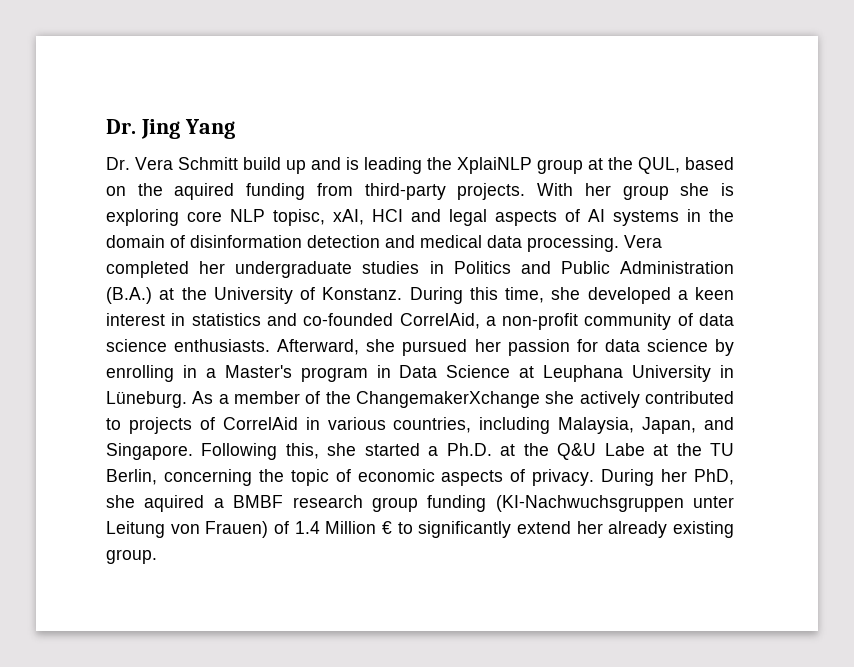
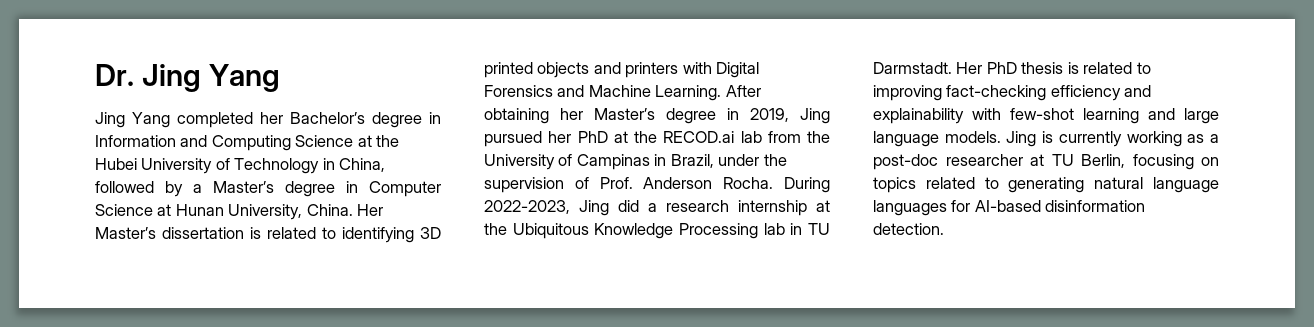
- Dr. Vera Schmitt build up and is leading the XplaiNLP group at the QUL, based on the aquired funding from third-party projects. With her group she is exploring core NLP topisc, xAI, HCI and legal aspects of AI systems in the domain of disinformation detection and medical data processing. Vera completed her undergraduate studies in Politics and Public Administration (B.A.) at the University of Konstanz. During this time, she developed a keen interest in statistics and co-founded CorrelAid, a non-profit community of data science enthusiasts. Afterward, she pursued her passion for data science by enrolling in a Master's program in Data Science at Leuphana University in Lüneburg. As a member of the ChangemakerXchange she actively contributed to projects of CorrelAid in various countries, including Malaysia, Japan, and Singapore. Following this, she started a Ph.D. at the Q&U Labe at the TU Berlin, concerning the topic of economic aspects of privacy. During her PhD, she aquired a BMBF research group funding (KI-Nachwuchsgruppen unter Leitung von Frauen) of 1.4 Million € to significantly extend her already existing group.
+ Jing Yang completed her Bachelor’s degree in Information and Computing Science at the Hubei University of Technology in China, followed by a Master’s degree in Computer Science at Hunan University, China. Her Master’s dissertation is related to identifying 3D printed objects and printers with Digital Forensics and Machine Learning. After obtaining her Master’s degree in 2019, Jing pursued her PhD at the RECOD.ai lab from the University of Campinas in Brazil, under the supervision of Prof. Anderson Rocha. During 2022-2023, Jing did a research internship at the Ubiquitous Knowledge Processing lab in TU Darmstadt. Her PhD thesis is related to improving fact-checking efficiency and explainability with few-shot learning and large language models. Jing is currently working as a post-doc researcher at TU Berlin, focusing on topics related to generating natural language languages for AI-based disinformation detection.

